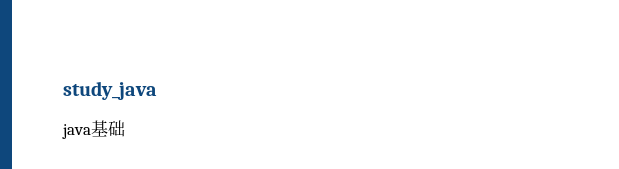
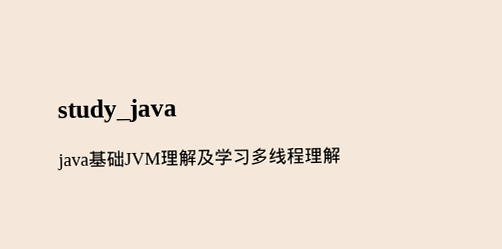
- java基础
+ java基础JVM理解及学习多线程理解

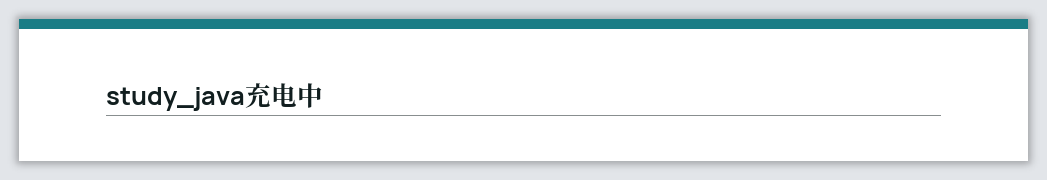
- study_java
- java基础JVM理解及学习多线程理解
+ study_java充电中

